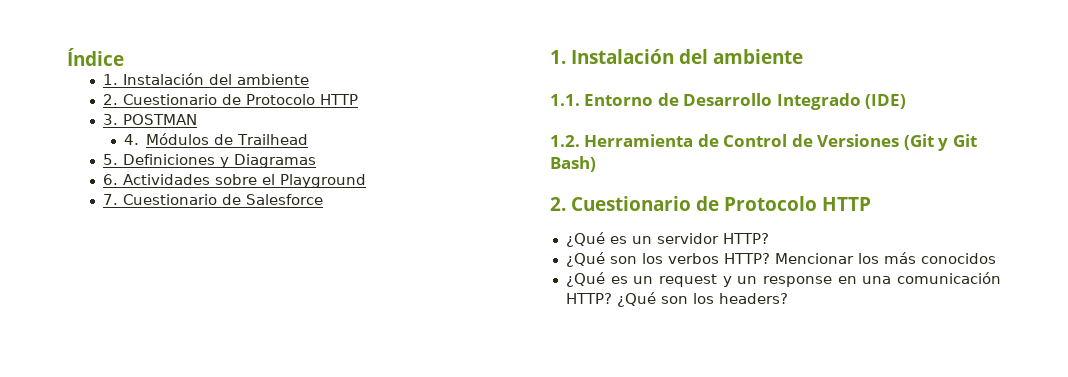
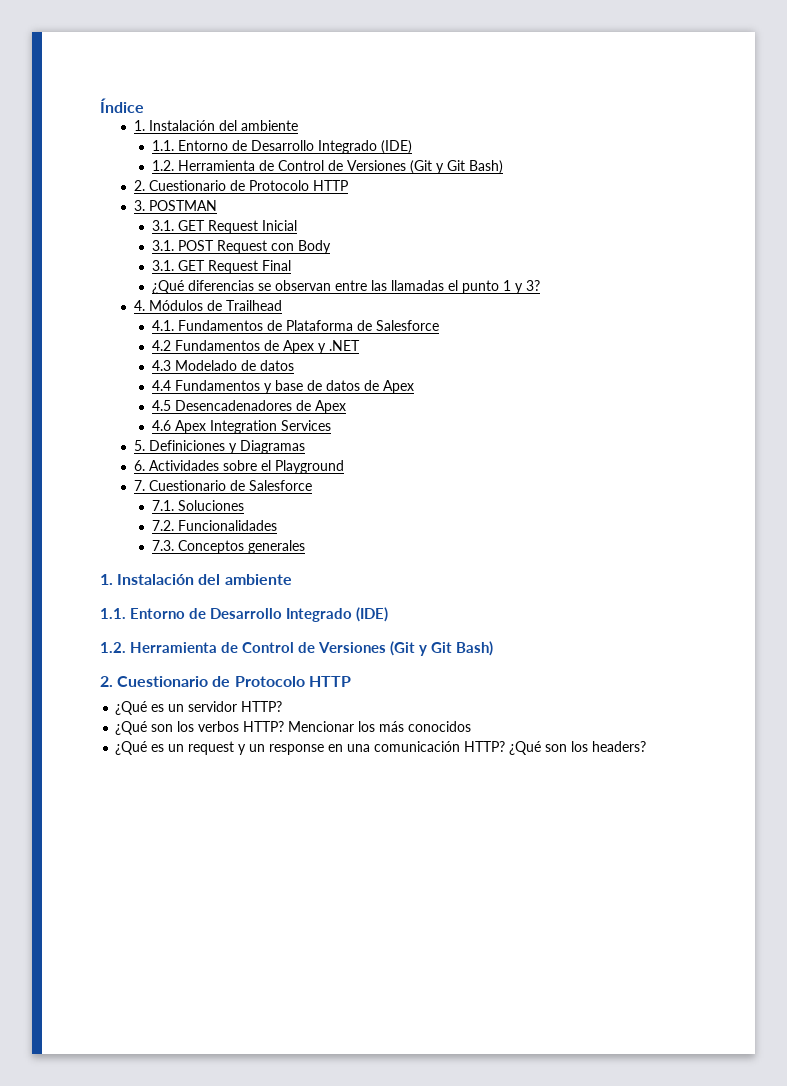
  Índice
  1. Instalación del ambiente
+ 1.1. Entorno de Desarrollo Integrado (IDE)
+ 1.2. Herramienta de Control de Versiones (Git y Git Bash)
+ 3.1. GET Request Inicial
+ 3.1. POST Request con Body
+ 3.1. GET Request Final
+ ¿Qué diferencias se observan entre las llamadas el punto 1 y 3?
  4. Módulos de Trailhead
+ 4.1. Fundamentos de Plataforma de Salesforce
+ 4.2 Fundamentos de Apex y .NET
+ 4.3 Modelado de datos
+ 4.4 Fundamentos y base de datos de Apex
+ 4.5 Desencadenadores de Apex
+ 4.6 Apex Integration Services
+ 7.1. Soluciones
+ 7.2. Funcionalidades
+ 7.3. Conceptos generales

